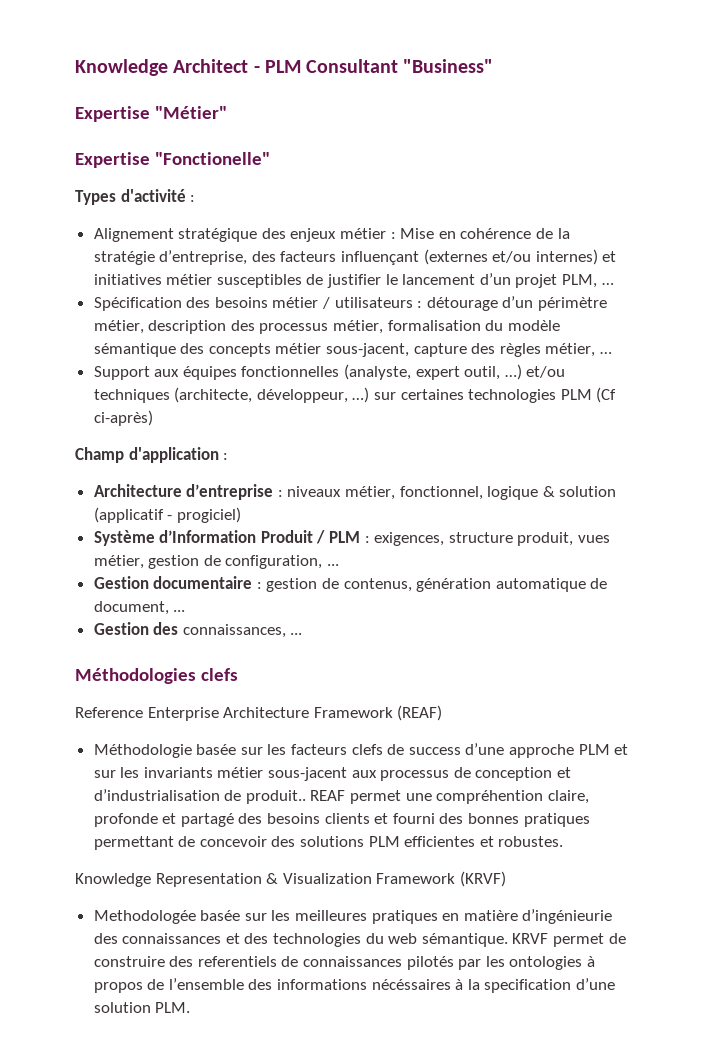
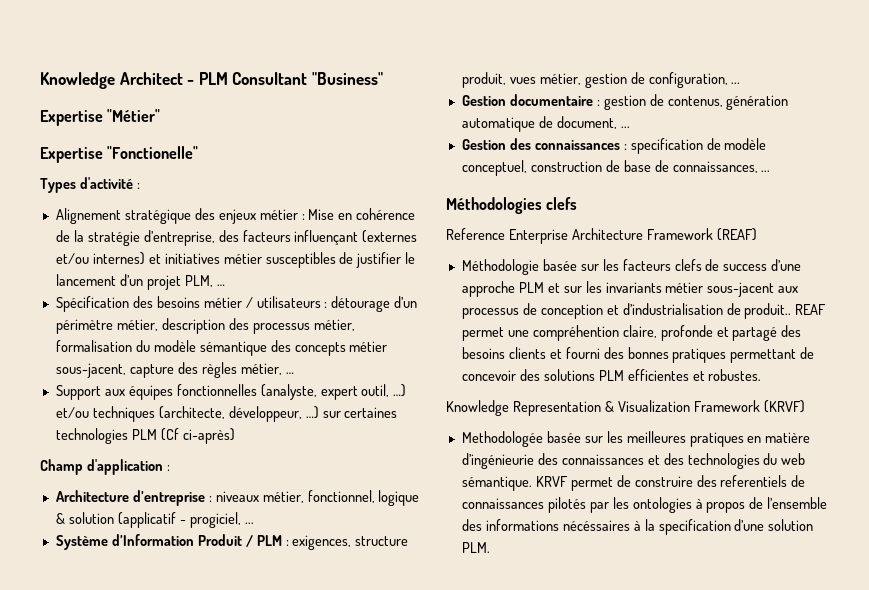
- Architecture d’entreprise : niveaux métier, fonctionnel, logique & solution (applicatif - progiciel)
+ Architecture d’entreprise : niveaux métier, fonctionnel, logique & solution (applicatif - progiciel, ...
- Gestion des connaissances, ...
+ Gestion des connaissances : specification de modèle conceptuel, construction de base de connaissances, ...

